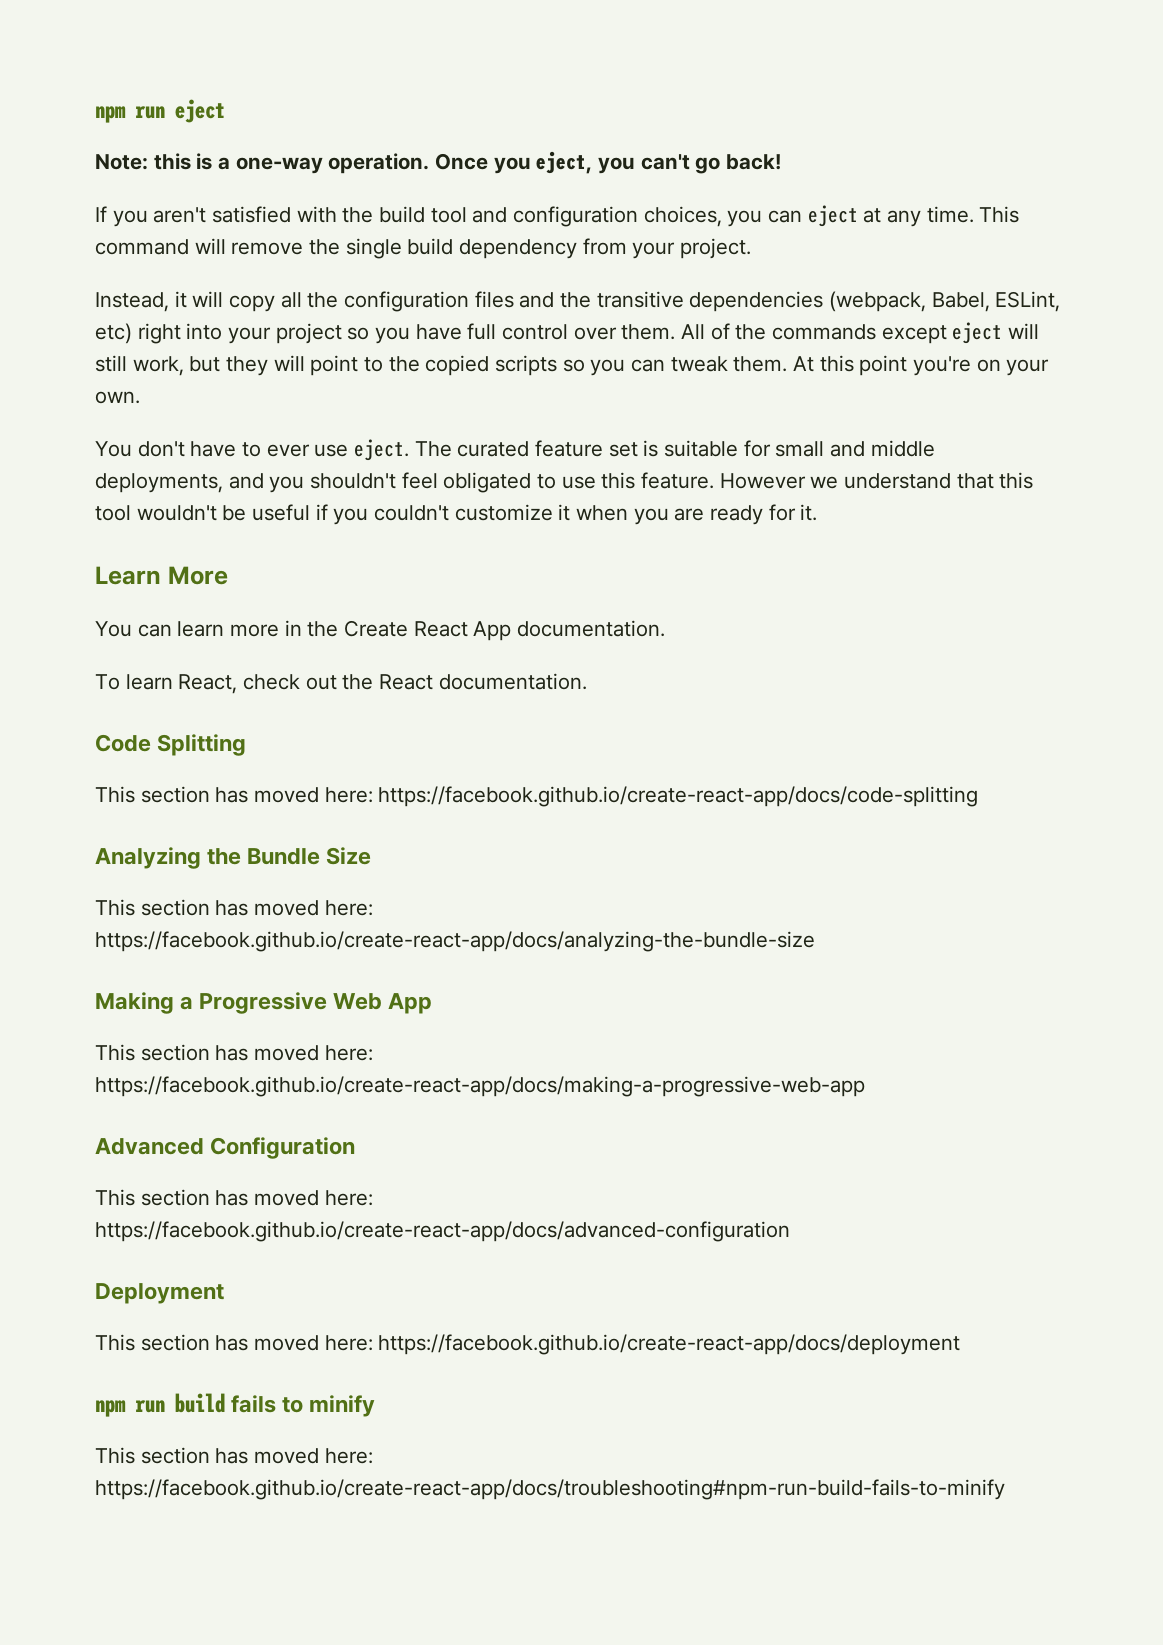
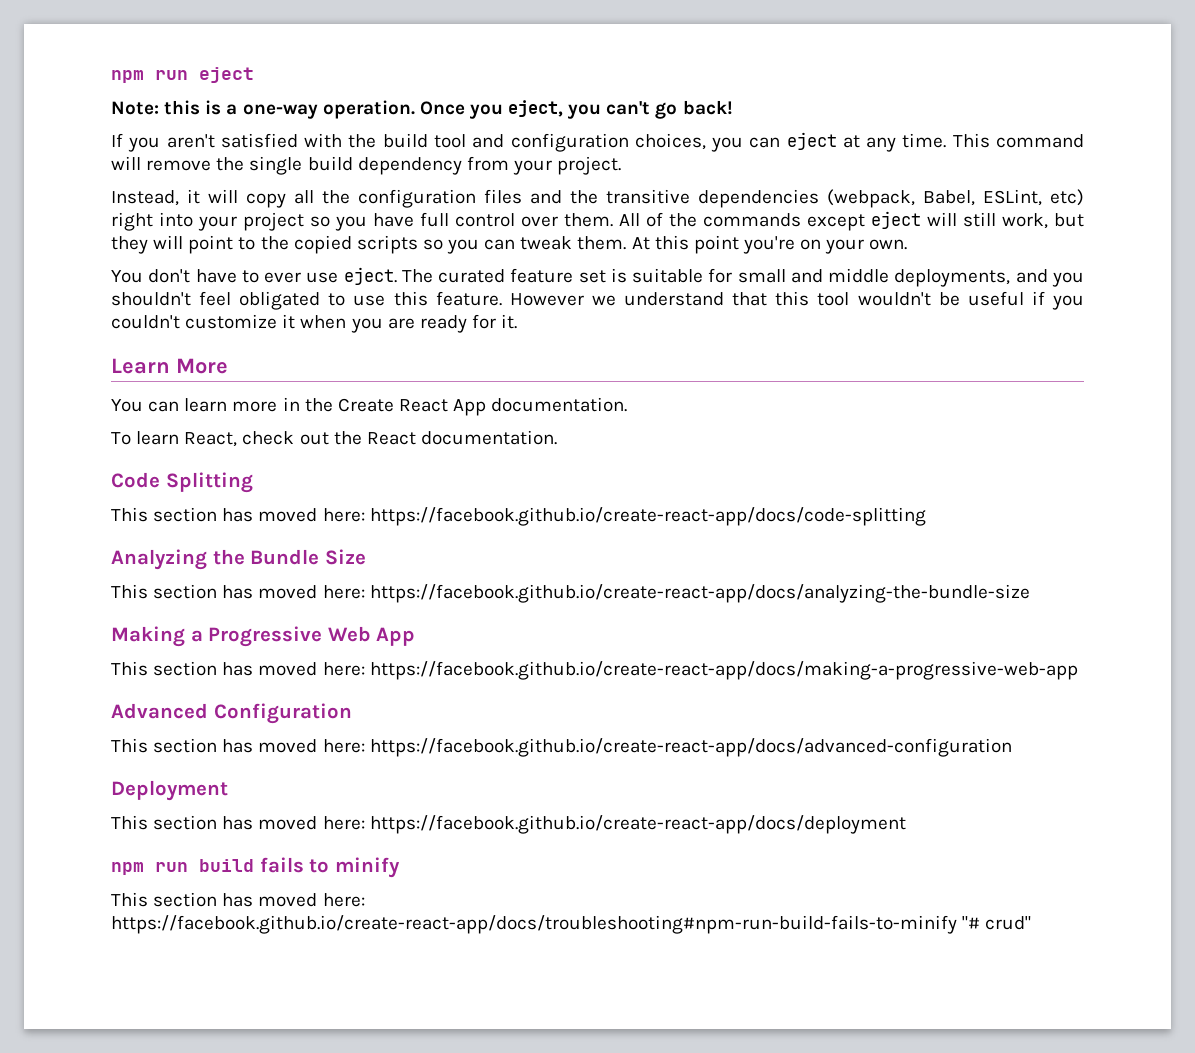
- This section has moved here: https://facebook.github.io/create-react-app/docs/troubleshooting#npm-run-build-fails-to-minify
+ This section has moved here: https://facebook.github.io/create-react-app/docs/troubleshooting#npm-run-build-fails-to-minify "# crud"

